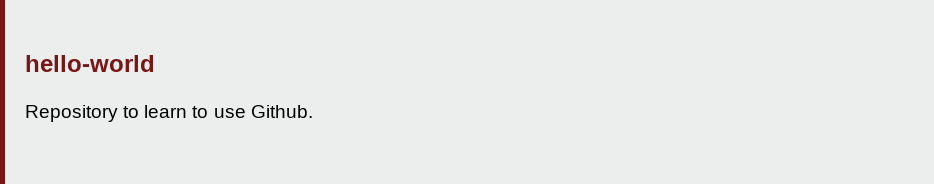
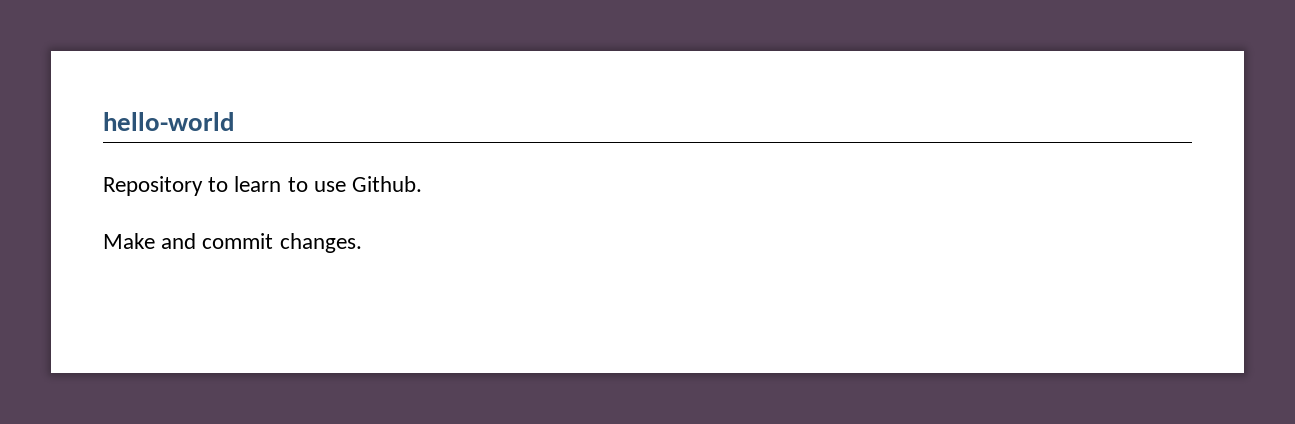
+ Make and commit changes.

